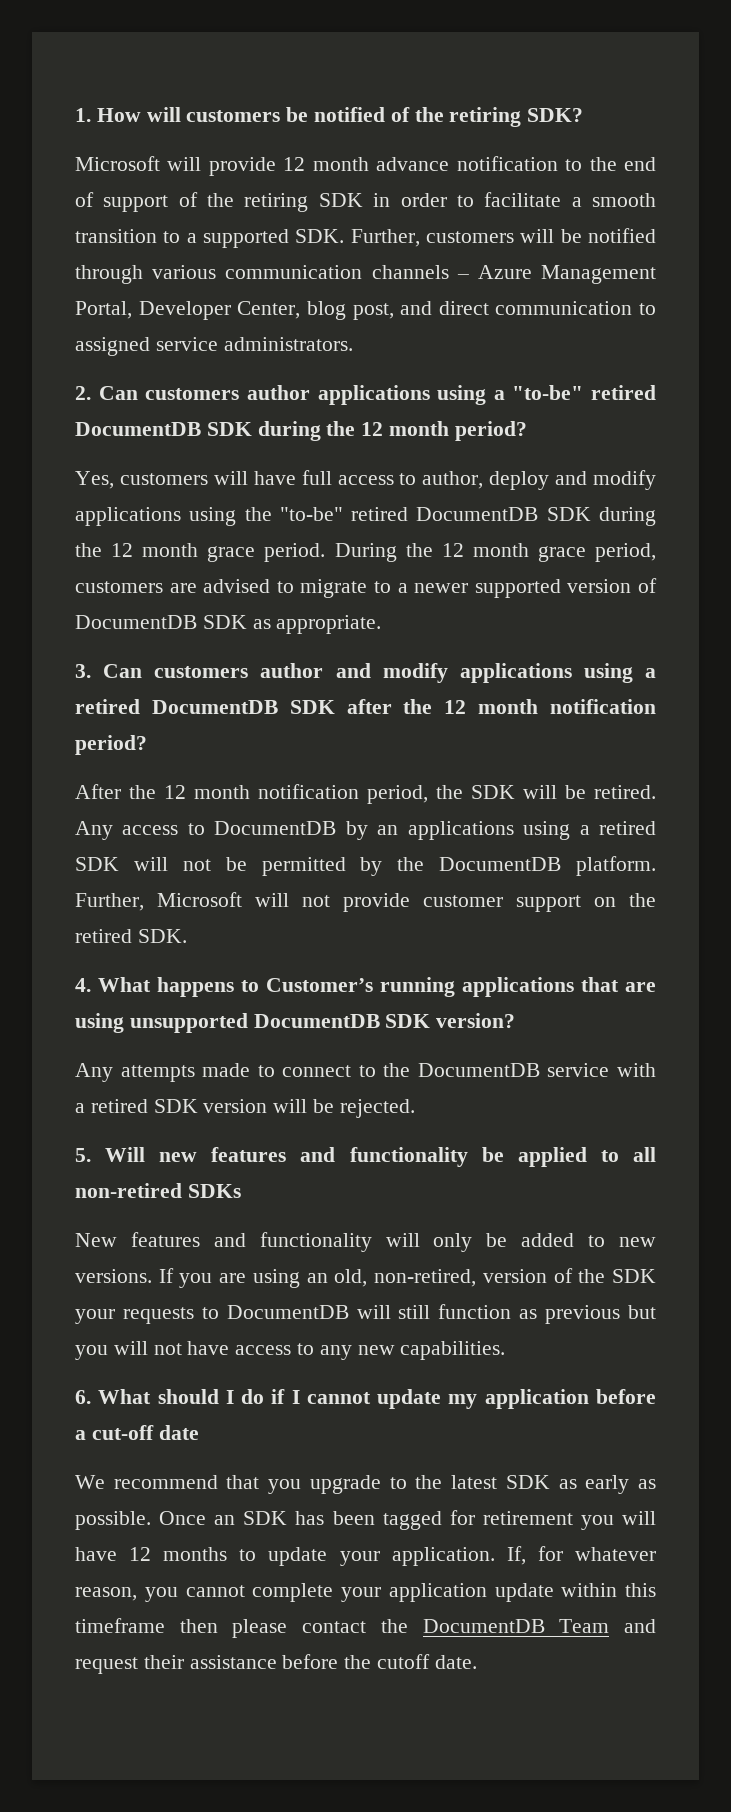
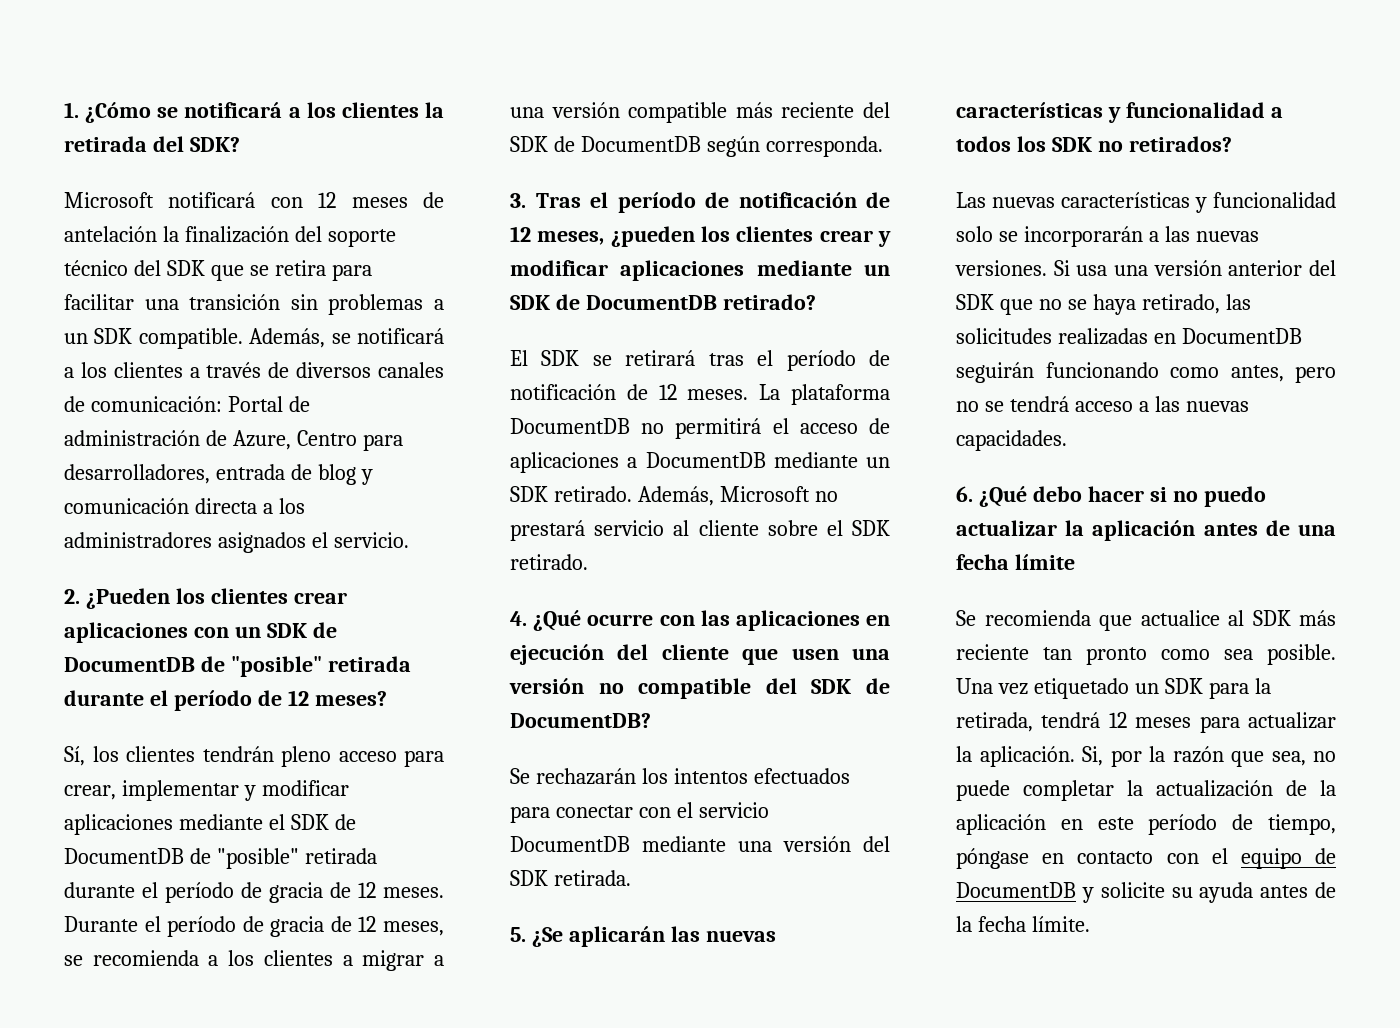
- 1. How will customers be notified of the retiring SDK?
- Microsoft will provide 12 month advance notification to the end of support of the retiring SDK in order to facilitate a smooth transition to a supported SDK. Further, customers will be notified through various communication channels – Azure Management Portal, Developer Center, blog post, and direct communication to assigned service administrators.
- 2. Can customers author applications using a "to-be" retired DocumentDB SDK during the 12 month period?
- Yes, customers will have full access to author, deploy and modify applications using the "to-be" retired DocumentDB SDK during the 12 month grace period. During the 12 month grace period, customers are advised to migrate to a newer supported version of DocumentDB SDK as appropriate.
- 3. Can customers author and modify applications using a retired DocumentDB SDK after the 12 month notification period?
- After the 12 month notification period, the SDK will be retired. Any access to DocumentDB by an applications using a retired SDK will not be permitted by the DocumentDB platform. Further, Microsoft will not provide customer support on the retired SDK.
- 4. What happens to Customer’s running applications that are using unsupported DocumentDB SDK version?
- Any attempts made to connect to the DocumentDB service with a retired SDK version will be rejected.
- 5. Will new features and functionality be applied to all non-retired SDKs
- New features and functionality will only be added to new versions. If you are using an old, non-retired, version of the SDK your requests to DocumentDB will still function as previous but you will not have access to any new capabilities.
- 6. What should I do if I cannot update my application before a cut-off date
- We recommend that you upgrade to the latest SDK as early as possible. Once an SDK has been tagged for retirement you will have 12 months to update your application. If, for whatever reason, you cannot complete your application update within this timeframe then please contact the DocumentDB Team and request their assistance before the cutoff date.
+ 1. ¿Cómo se notificará a los clientes la retirada del SDK?
+ Microsoft notificará con 12 meses de antelación la finalización del soporte técnico del SDK que se retira para facilitar una transición sin problemas a un SDK compatible. Además, se notificará a los clientes a través de diversos canales de comunicación: Portal de administración de Azure, Centro para desarrolladores, entrada de blog y comunicación directa a los administradores asignados el servicio.
+ 2. ¿Pueden los clientes crear aplicaciones con un SDK de DocumentDB de "posible" retirada durante el período de 12 meses?
+ Sí, los clientes tendrán pleno acceso para crear, implementar y modificar aplicaciones mediante el SDK de DocumentDB de "posible" retirada durante el período de gracia de 12 meses. Durante el período de gracia de 12 meses, se recomienda a los clientes a migrar a una versión compatible más reciente del SDK de DocumentDB según corresponda.
+ 3. Tras el período de notificación de 12 meses, ¿pueden los clientes crear y modificar aplicaciones mediante un SDK de DocumentDB retirado?
+ El SDK se retirará tras el período de notificación de 12 meses. La plataforma DocumentDB no permitirá el acceso de aplicaciones a DocumentDB mediante un SDK retirado. Además, Microsoft no prestará servicio al cliente sobre el SDK retirado.
+ 4. ¿Qué ocurre con las aplicaciones en ejecución del cliente que usen una versión no compatible del SDK de DocumentDB?
+ Se rechazarán los intentos efectuados para conectar con el servicio DocumentDB mediante una versión del SDK retirada.
+ 5. ¿Se aplicarán las nuevas características y funcionalidad a todos los SDK no retirados?
+ Las nuevas características y funcionalidad solo se incorporarán a las nuevas versiones. Si usa una versión anterior del SDK que no se haya retirado, las solicitudes realizadas en DocumentDB seguirán funcionando como antes, pero no se tendrá acceso a las nuevas capacidades.
+ 6. ¿Qué debo hacer si no puedo actualizar la aplicación antes de una fecha límite
+ Se recomienda que actualice al SDK más reciente tan pronto como sea posible. Una vez etiquetado un SDK para la retirada, tendrá 12 meses para actualizar la aplicación. Si, por la razón que sea, no puede completar la actualización de la aplicación en este período de tiempo, póngase en contacto con el equipo de DocumentDB y solicite su ayuda antes de la fecha límite.

